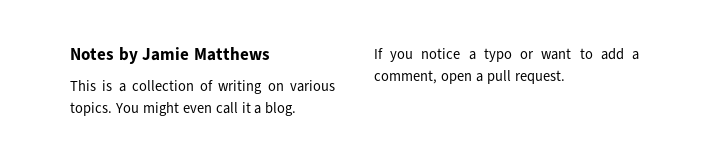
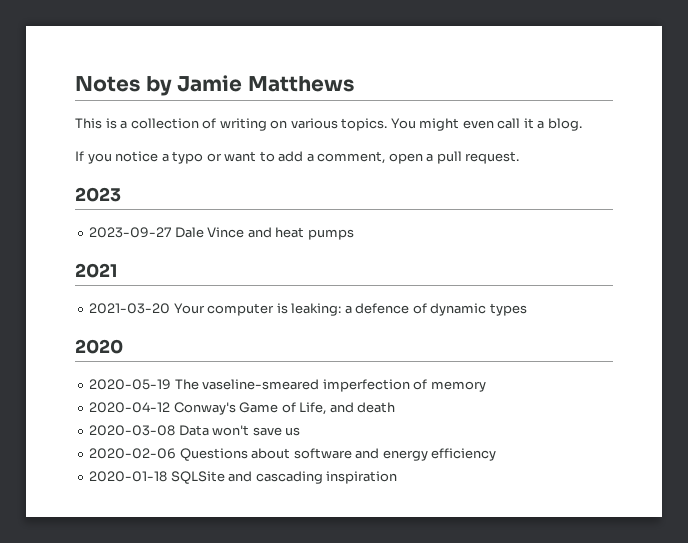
+ 2023
+ 2023-09-27 Dale Vince and heat pumps
+ 2021
+ 2021-03-20 Your computer is leaking: a defence of dynamic types
+ 2020
+ 2020-05-19 The vaseline-smeared imperfection of memory
+ 2020-04-12 Conway's Game of Life, and death
+ 2020-03-08 Data won't save us
+ 2020-02-06 Questions about software and energy efficiency
+ 2020-01-18 SQLSite and cascading inspiration

